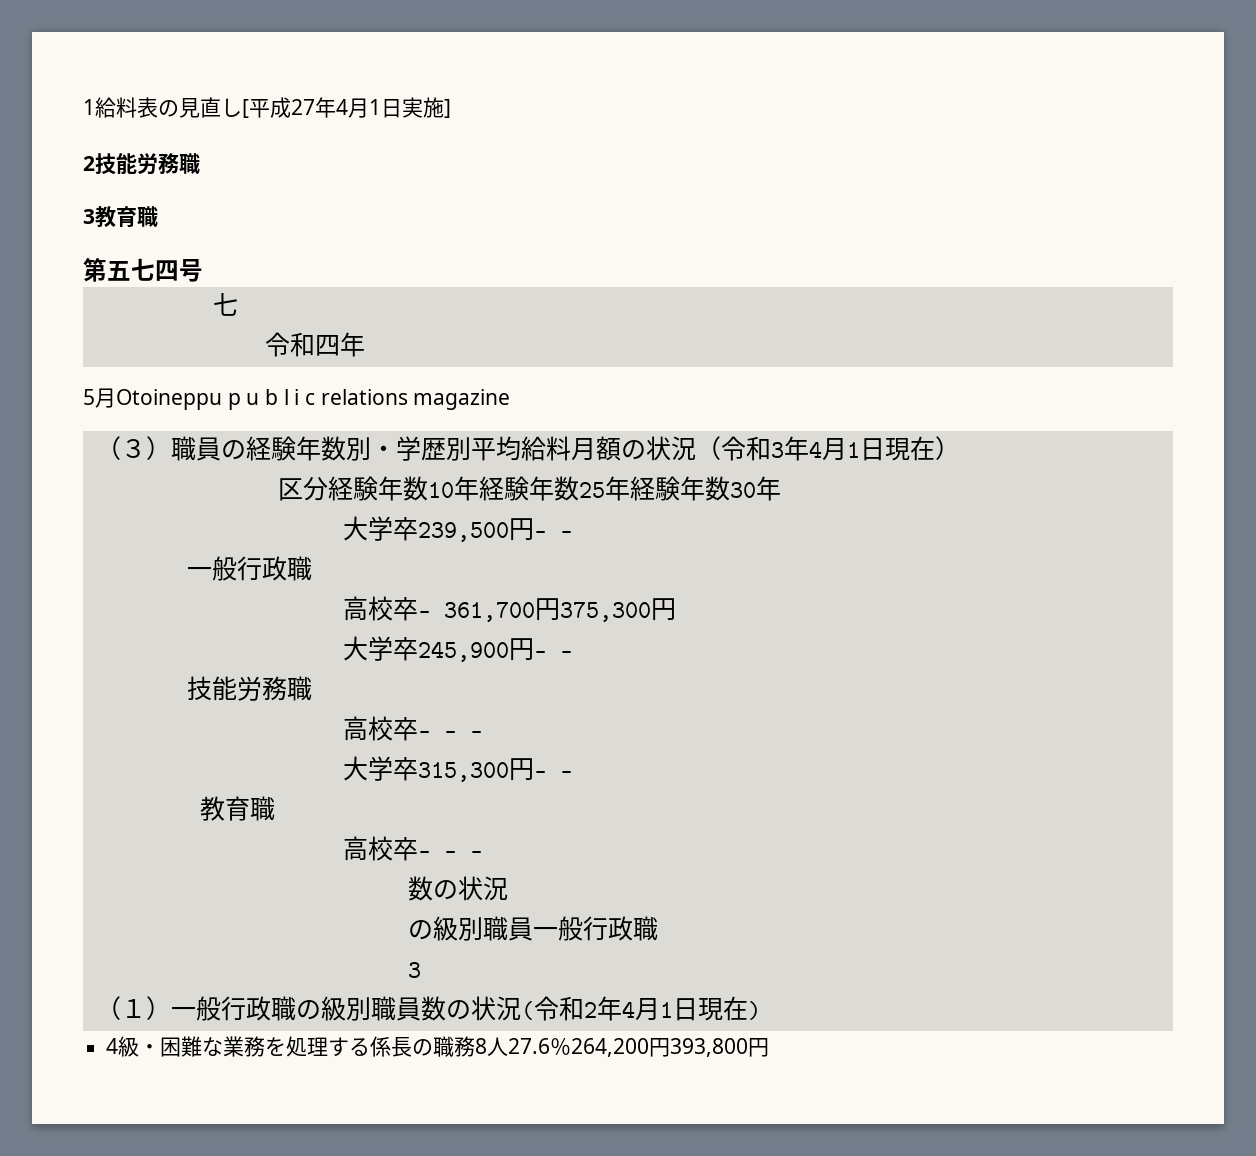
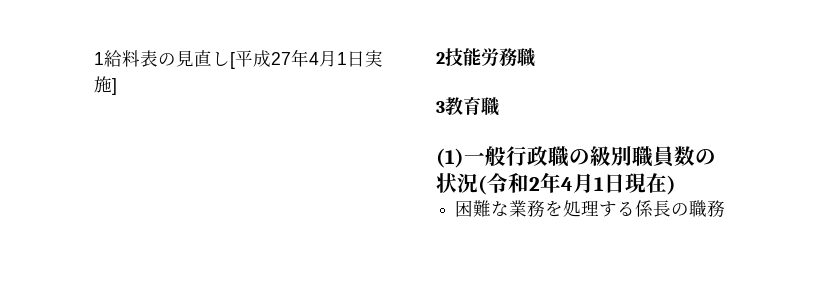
- 第五七四号
- 七
- 令和四年
- 5月Otoineppu p u b l i c relations magazine
- （３）職員の経験年数別・学歴別平均給料月額の状況（令和3年4月1日現在）
- 区分経験年数10年経験年数25年経験年数30年
- 大学卒239,500円‐ ‐
- 一般行政職
- 高校卒‐ 361,700円375,300円
- 大学卒245,900円‐ ‐
- 技能労務職
- 高校卒‐ ‐ ‐
- 大学卒315,300円‐ ‐
- 教育職
- 高校卒‐ ‐ ‐
- 数の状況
- の級別職員一般行政職
- 3
- （１）一般行政職の級別職員数の状況(令和2年4月1日現在)
+ (1)一般行政職の級別職員数の状況(令和2年4月1日現在)
- 4級・困難な業務を処理する係長の職務8人27.6％264,200円393,800円
+ 困難な業務を処理する係長の職務

